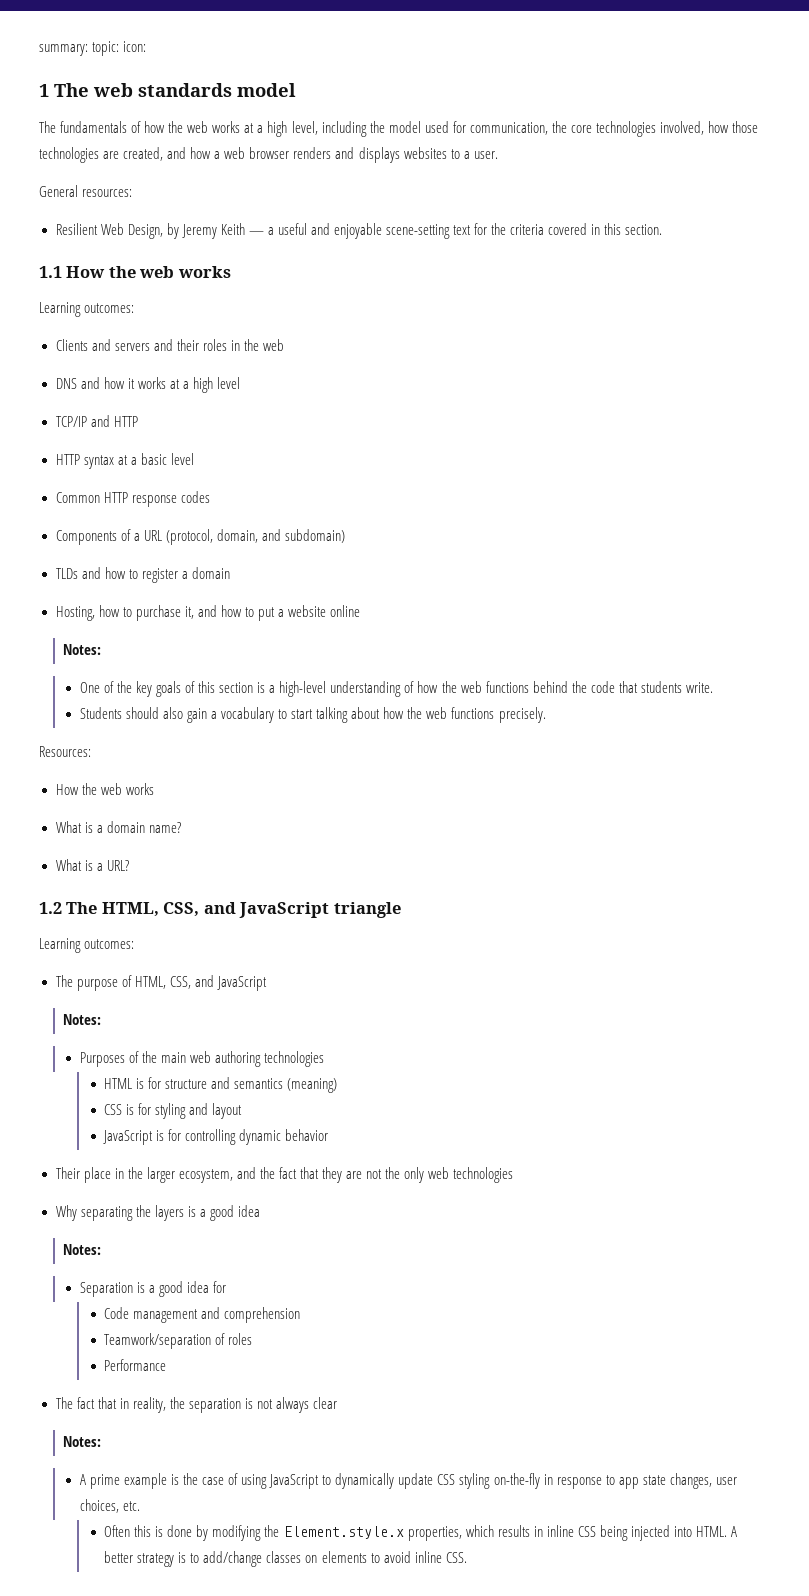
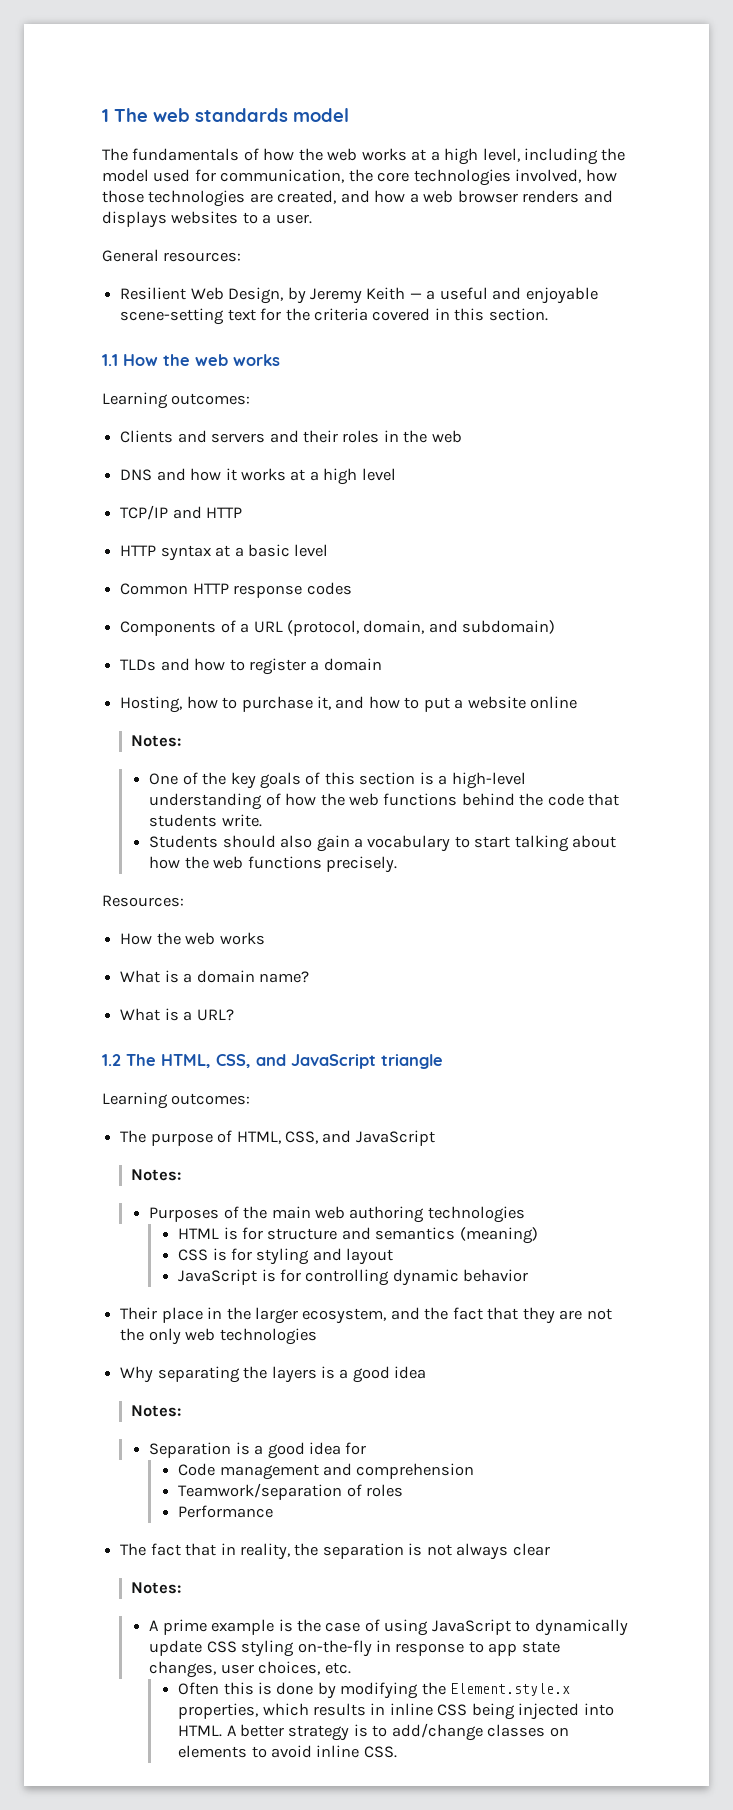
- summary: topic: icon:

